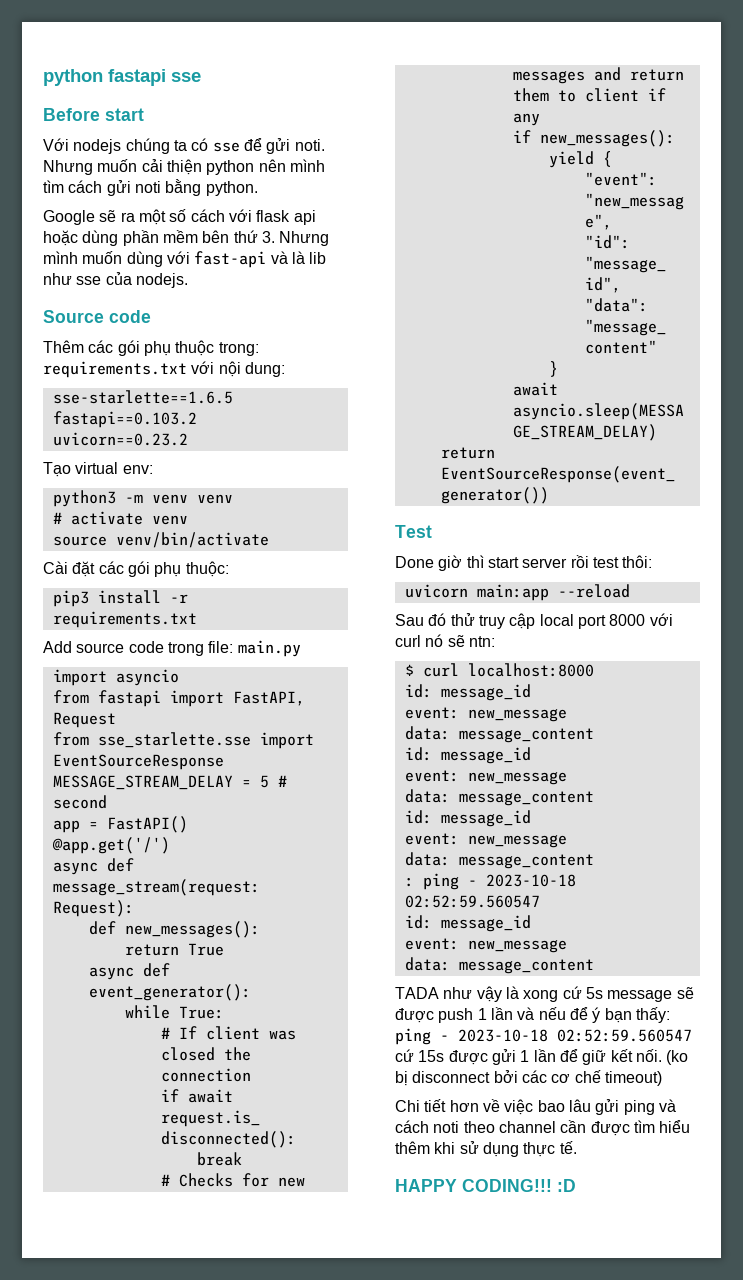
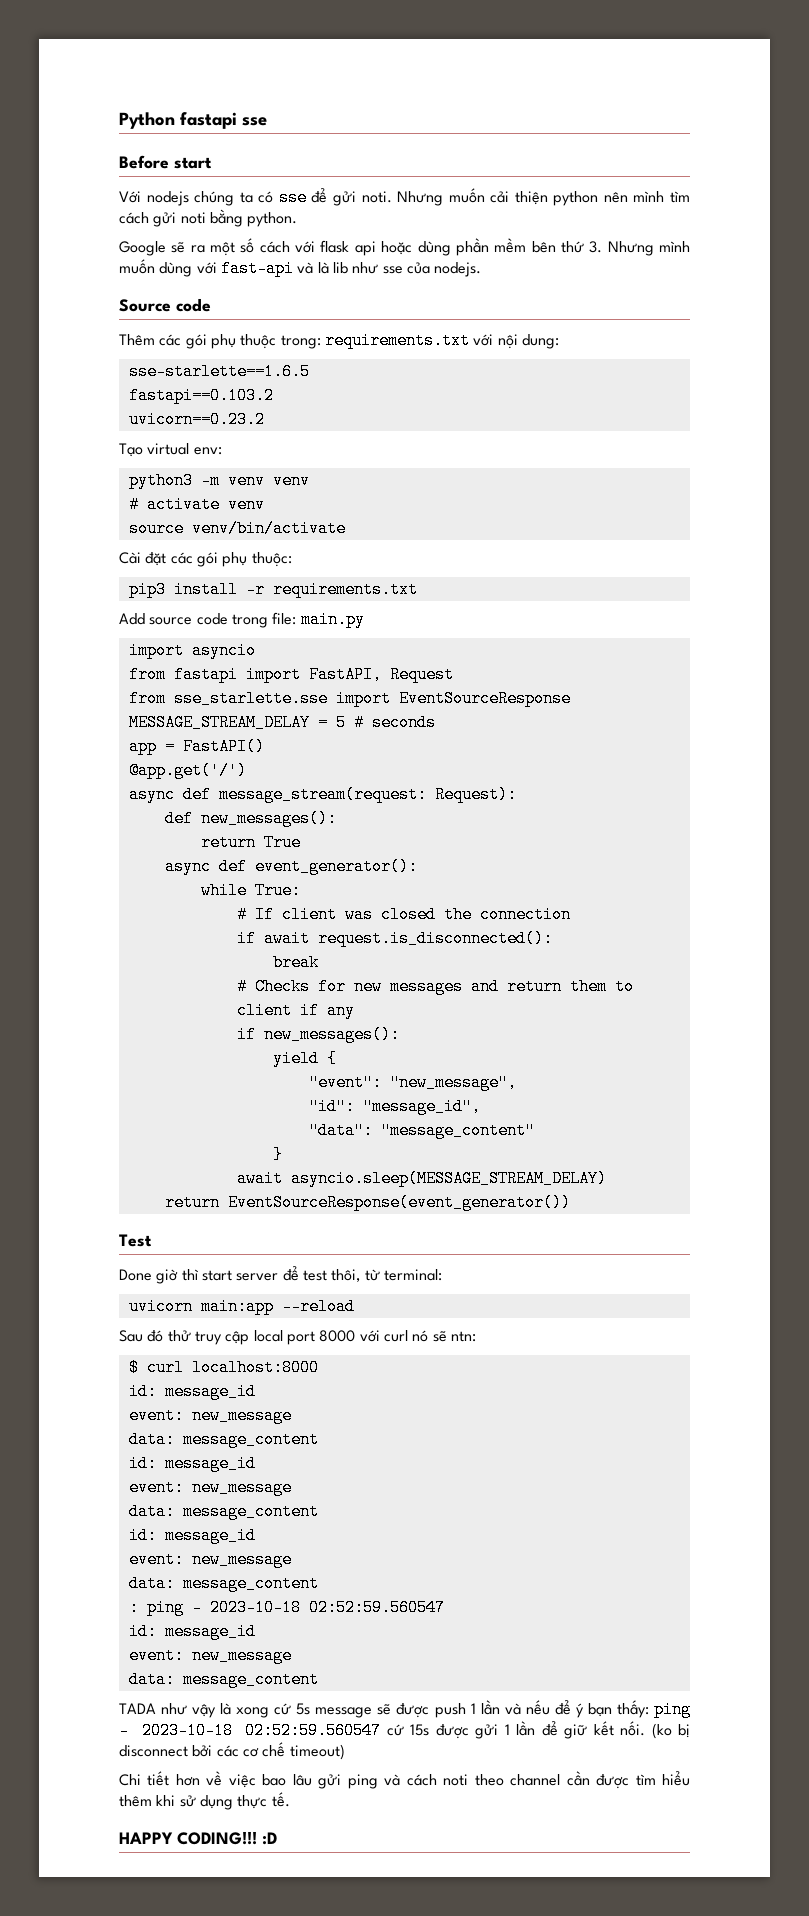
- python fastapi sse
+ Python fastapi sse
- MESSAGE_STREAM_DELAY = 5 # second
+ MESSAGE_STREAM_DELAY = 5 # seconds
- Done giờ thì start server rồi test thôi:
+ Done giờ thì start server để test thôi, từ terminal:

